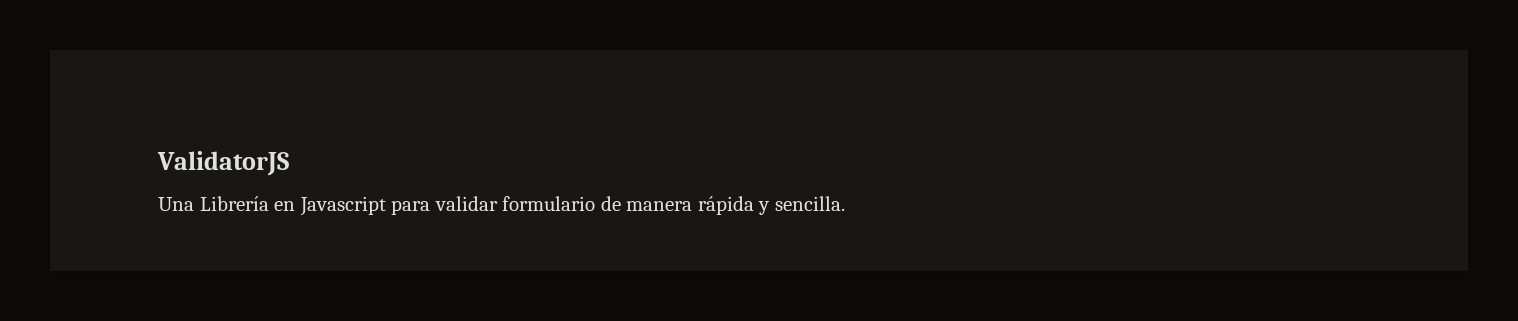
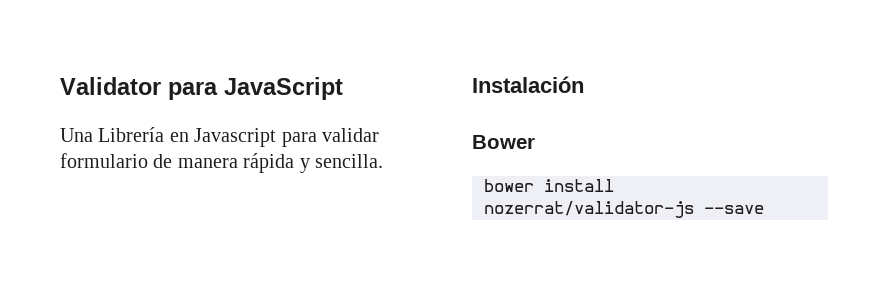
- ValidatorJS
+ Validator para JavaScript
+ Instalación
+ Bower
+ bower install nozerrat/validator-js --save

